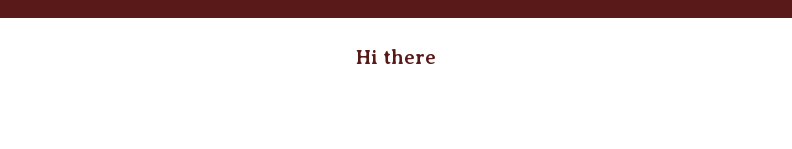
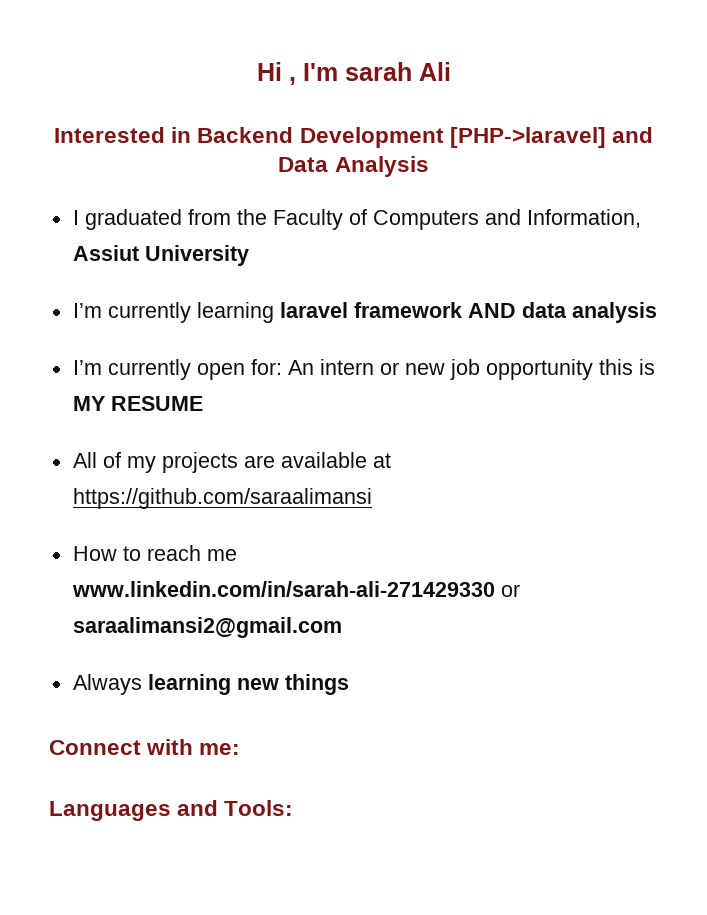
- Hi there
+ Hi , I'm sarah Ali
+ Interested in Backend Development [PHP->laravel] and Data Analysis
+ I graduated from the Faculty of Computers and Information, Assiut University
+ I’m currently learning laravel framework AND data analysis
+ I’m currently open for: An intern or new job opportunity this is MY RESUME
+ All of my projects are available at https://github.com/saraalimansi
+ How to reach me www.linkedin.com/in/sarah-ali-271429330 or saraalimansi2@gmail.com
+ Always learning new things
+ Connect with me:
+ Languages and Tools:

